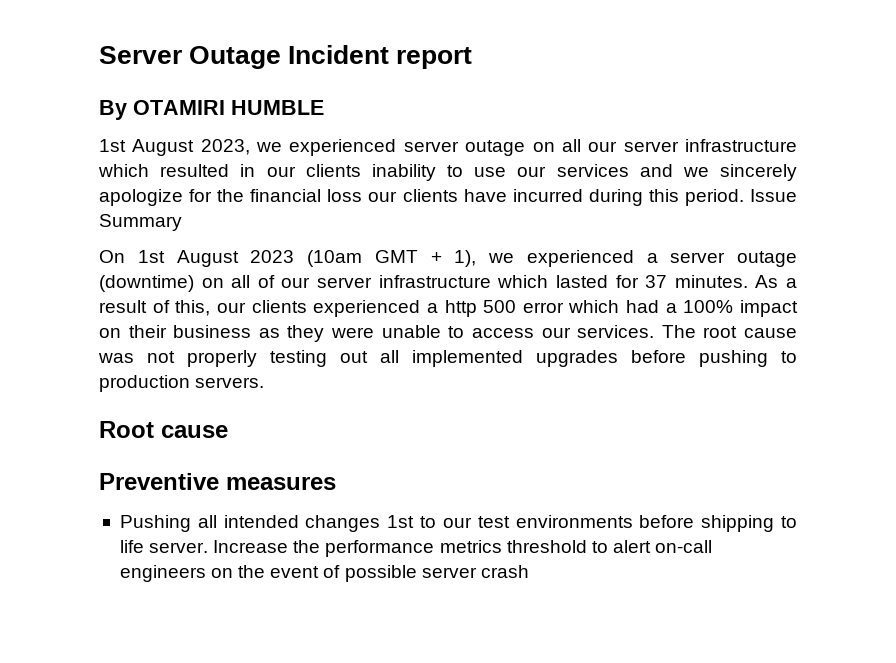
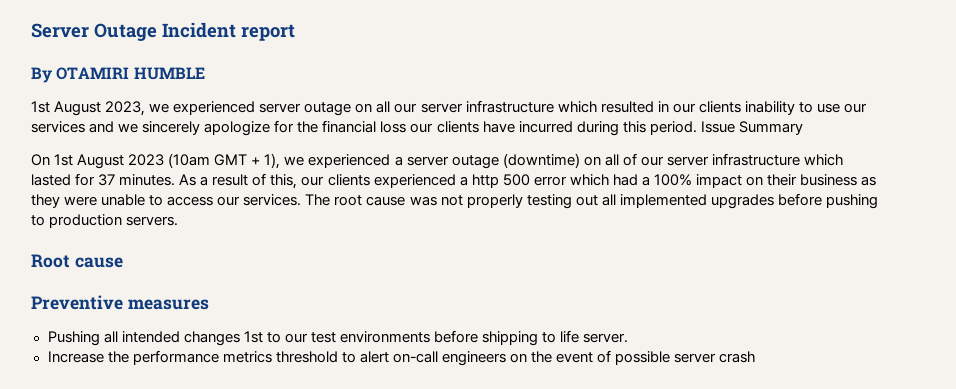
- Pushing all intended changes 1st to our test environments before shipping to life server. Increase the performance metrics threshold to alert on-call engineers on the event of possible server crash
+ Pushing all intended changes 1st to our test environments before shipping to life server.
+ Increase the performance metrics threshold to alert on-call engineers on the event of possible server crash

